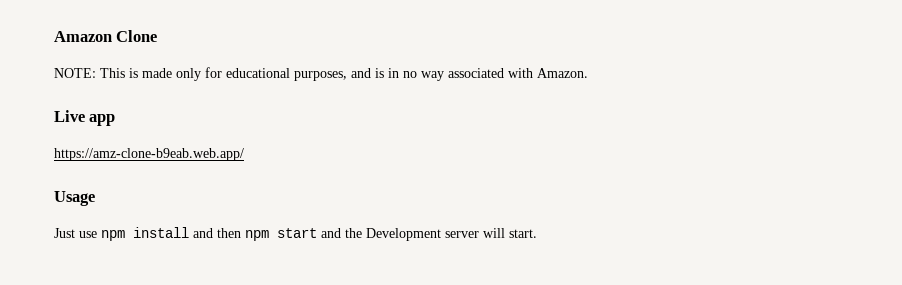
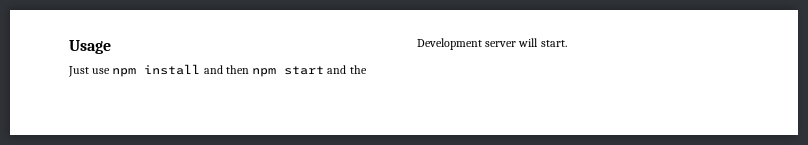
- Amazon Clone
- NOTE: This is made only for educational purposes, and is in no way associated with Amazon.
- Live app
- https://amz-clone-b9eab.web.app/

